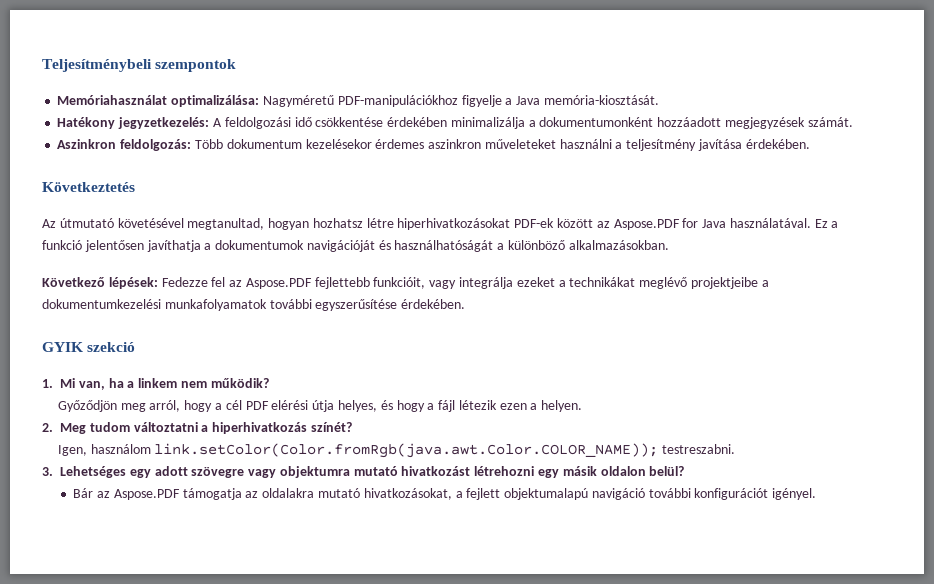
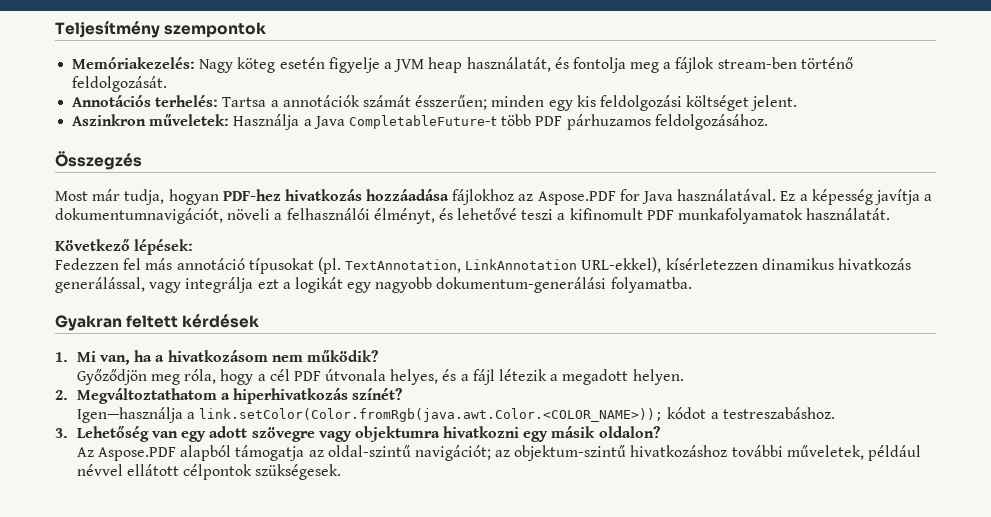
- Teljesítménybeli szempontok
+ Teljesítmény szempontok
- Memóriahasználat optimalizálása: Nagyméretű PDF-manipulációkhoz figyelje a Java memória-kiosztását.
- Hatékony jegyzetkezelés: A feldolgozási idő csökkentése érdekében minimalizálja a dokumentumonként hozzáadott megjegyzések számát.
- Aszinkron feldolgozás: Több dokumentum kezelésekor érdemes aszinkron műveleteket használni a teljesítmény javítása érdekében.
- Következtetés
- Az útmutató követésével megtanultad, hogyan hozhatsz létre hiperhivatkozásokat PDF-ek között az Aspose.PDF for Java használatával.
+ Memóriakezelés: Nagy köteg esetén figyelje a JVM heap használatát, és fontolja meg a fájlok stream-ben történő feldolgozását.
+ Annotációs terhelés: Tartsa a annotációk számát ésszerűen; minden egy kis feldolgozási költséget jelent.
+ Aszinkron műveletek: Használja a Java CompletableFuture-t több PDF párhuzamos feldolgozásához.
+ Összegzés
+ Most már tudja, hogyan PDF-hez hivatkozás hozzáadása fájlokhoz az Aspose.PDF for Java használatával.
- Ez a funkció jelentősen javíthatja a dokumentumok navigációját és használhatóságát a különböző alkalmazásokban.
- Következő lépések: Fedezze fel az Aspose.PDF fejlettebb funkcióit, vagy integrálja ezeket a technikákat meglévő projektjeibe a dokumentumkezelési munkafolyamatok további egyszerűsítése érdekében.
- GYIK szekció
+ Ez a képesség javítja a dokumentumnavigációt, növeli a felhasználói élményt, és lehetővé teszi a kifinomult PDF munkafolyamatok használatát.
+ Következő lépések:
+ Fedezzen fel más annotáció típusokat (pl. TextAnnotation, LinkAnnotation URL-ekkel), kísérletezzen dinamikus hivatkozás generálással, vagy integrálja ezt a logikát egy nagyobb dokumentum‑generálási folyamatba.
+ Gyakran feltett kérdések
- 1. Mi van, ha a linkem nem működik?
+ 1. Mi van, ha a hivatkozásom nem működik?
- Győződjön meg arról, hogy a cél PDF elérési útja helyes, és hogy a fájl létezik ezen a helyen.
+ Győződjön meg róla, hogy a cél PDF útvonala helyes, és a fájl létezik a megadott helyen.
- 2. Meg tudom változtatni a hiperhivatkozás színét?
+ 2. Megváltoztathatom a hiperhivatkozás színét?
- Igen, használom link.setColor(Color.fromRgb(java.awt.Color.COLOR_NAME)); testreszabni.
+ Igen—használja a link.setColor(Color.fromRgb(java.awt.Color.<COLOR_NAME>)); kódot a testreszabáshoz.
- 3. Lehetséges egy adott szövegre vagy objektumra mutató hivatkozást létrehozni egy másik oldalon belül?
- Bár az Aspose.PDF támogatja az oldalakra mutató hivatkozásokat, a fejlett objektumalapú navigáció további konfigurációt igényel.
+ 3. Lehetőség van egy adott szövegre vagy objektumra hivatkozni egy másik oldalon?
+ Az Aspose.PDF alapból támogatja az oldal‑szintű navigációt; az objektum‑szintű hivatkozáshoz további műveletek, például névvel ellátott célpontok szükségesek.

